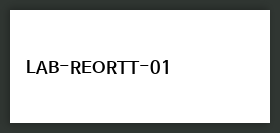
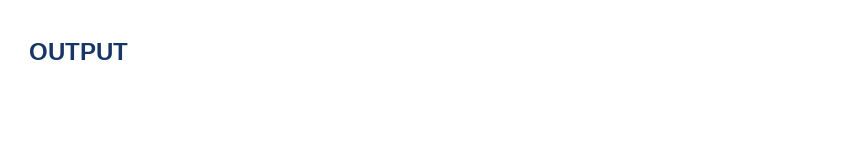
- LAB-REORTT-01
+ OUTPUT

